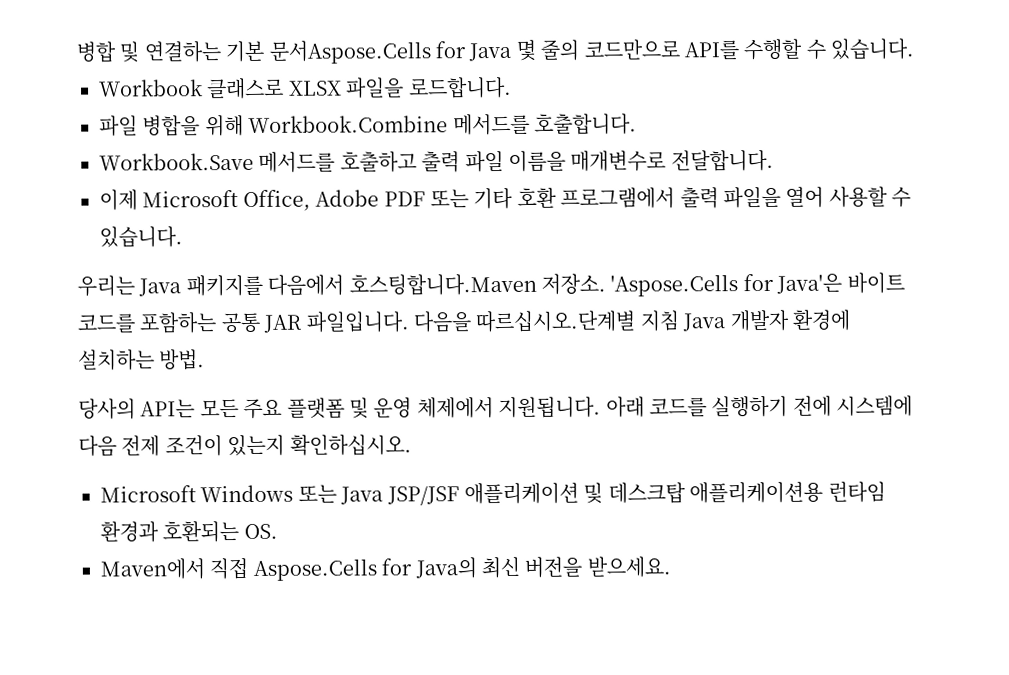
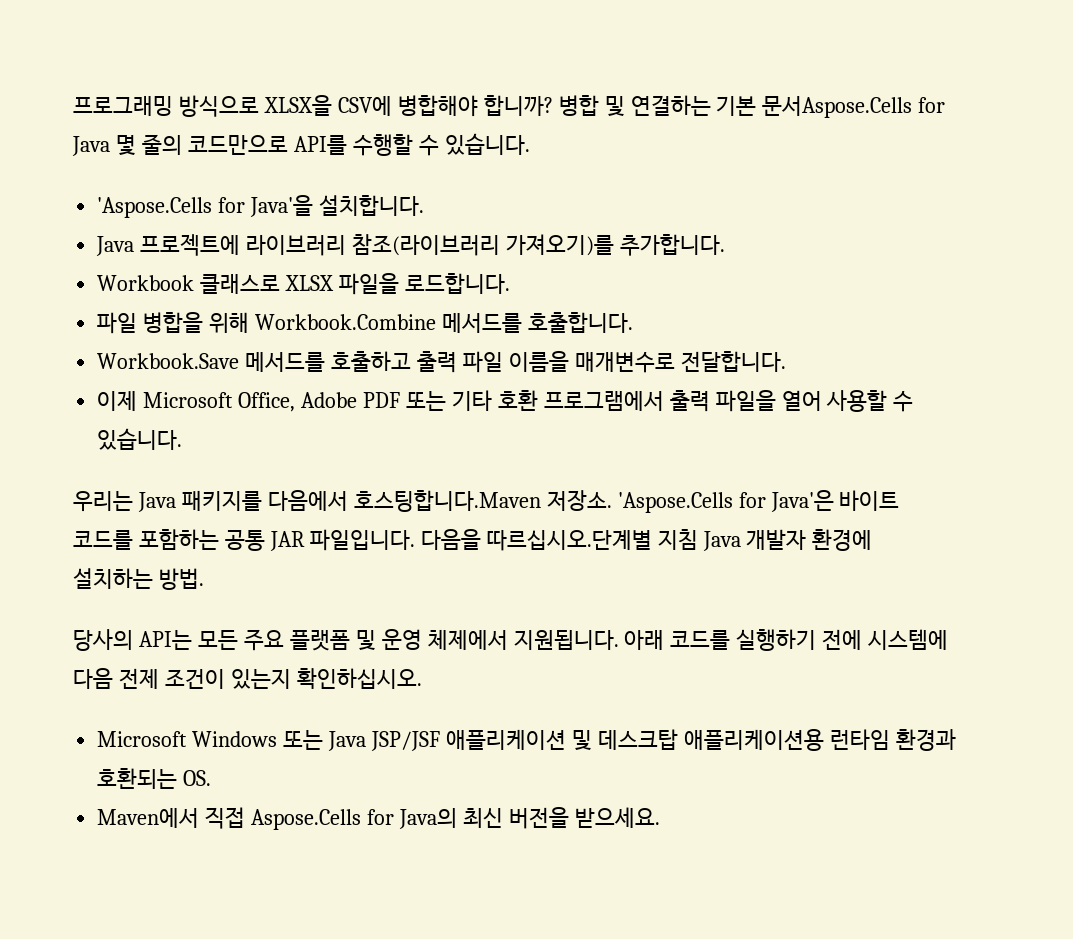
+ 프로그래밍 방식으로 XLSX을 CSV에 병합해야 합니까?
+ 'Aspose.Cells for Java'을 설치합니다.
+ Java 프로젝트에 라이브러리 참조(라이브러리 가져오기)를 추가합니다.

